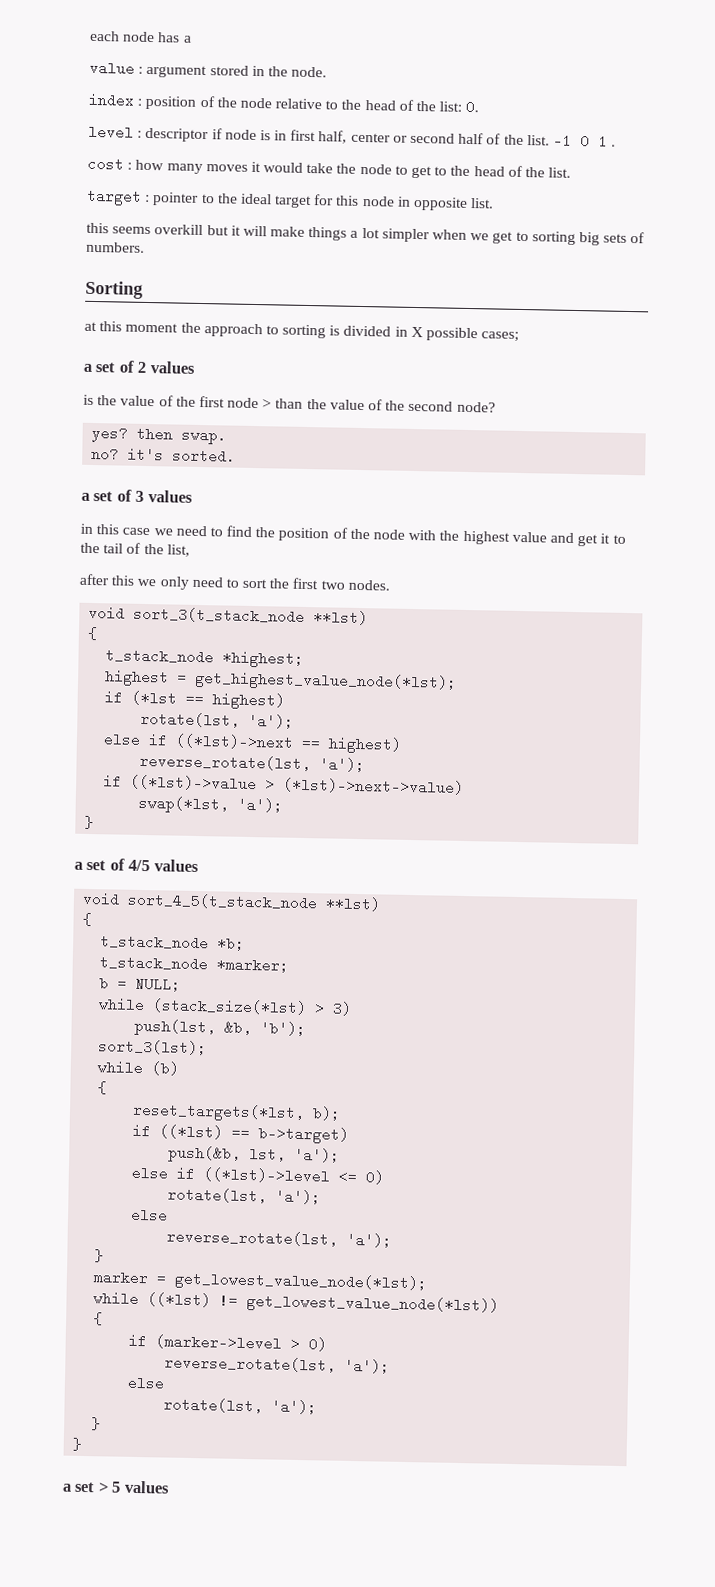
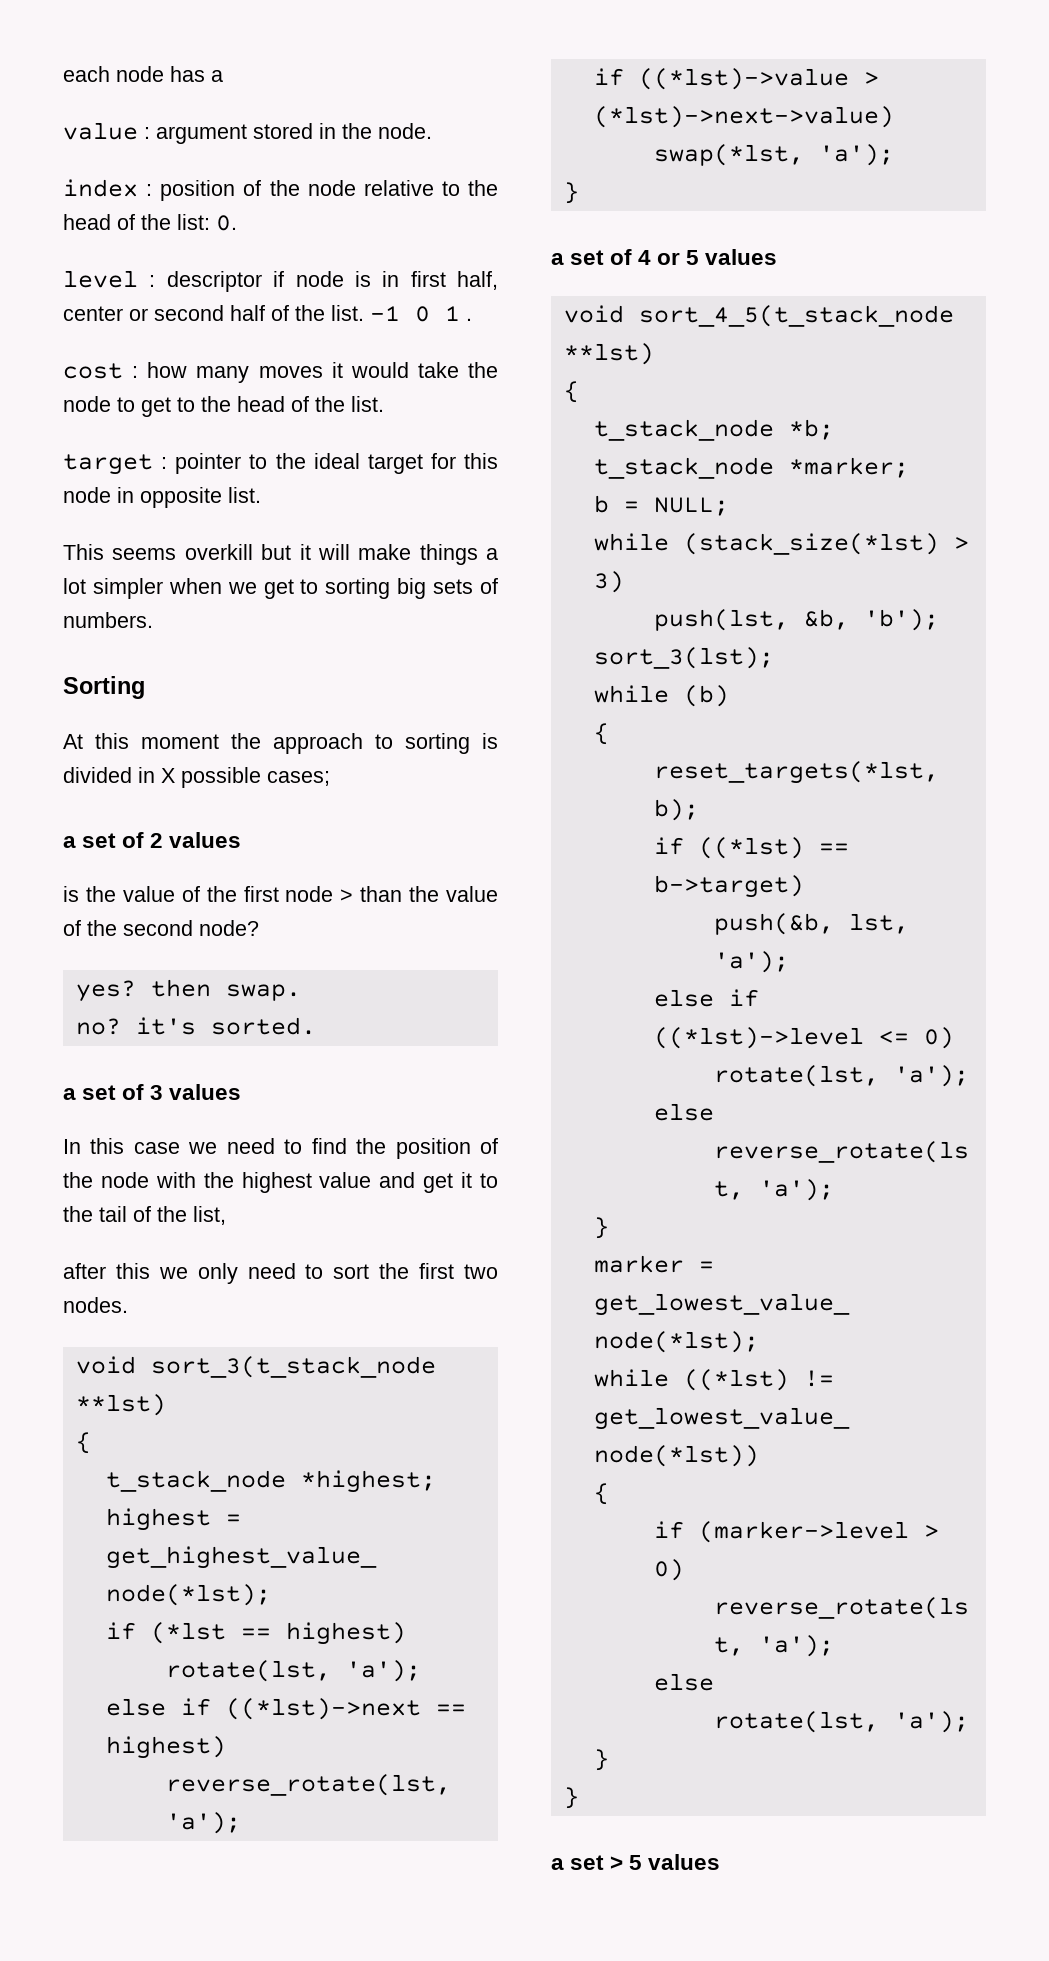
- this seems overkill but it will make things a lot simpler when we get to sorting big sets of numbers.
+ This seems overkill but it will make things a lot simpler when we get to sorting big sets of numbers.
- at this moment the approach to sorting is divided in X possible cases;
+ At this moment the approach to sorting is divided in X possible cases;
- in this case we need to find the position of the node with the highest value and get it to the tail of the list,
+ In this case we need to find the position of the node with the highest value and get it to the tail of the list,
- a set of 4/5 values
+ a set of 4 or 5 values

